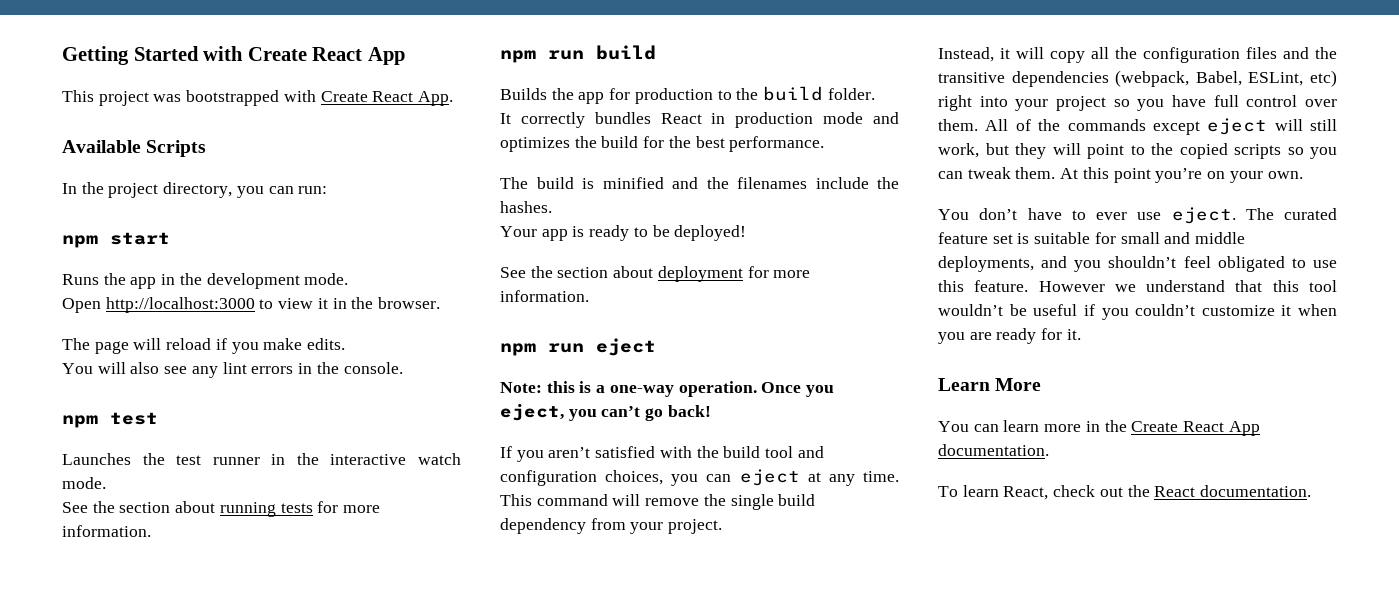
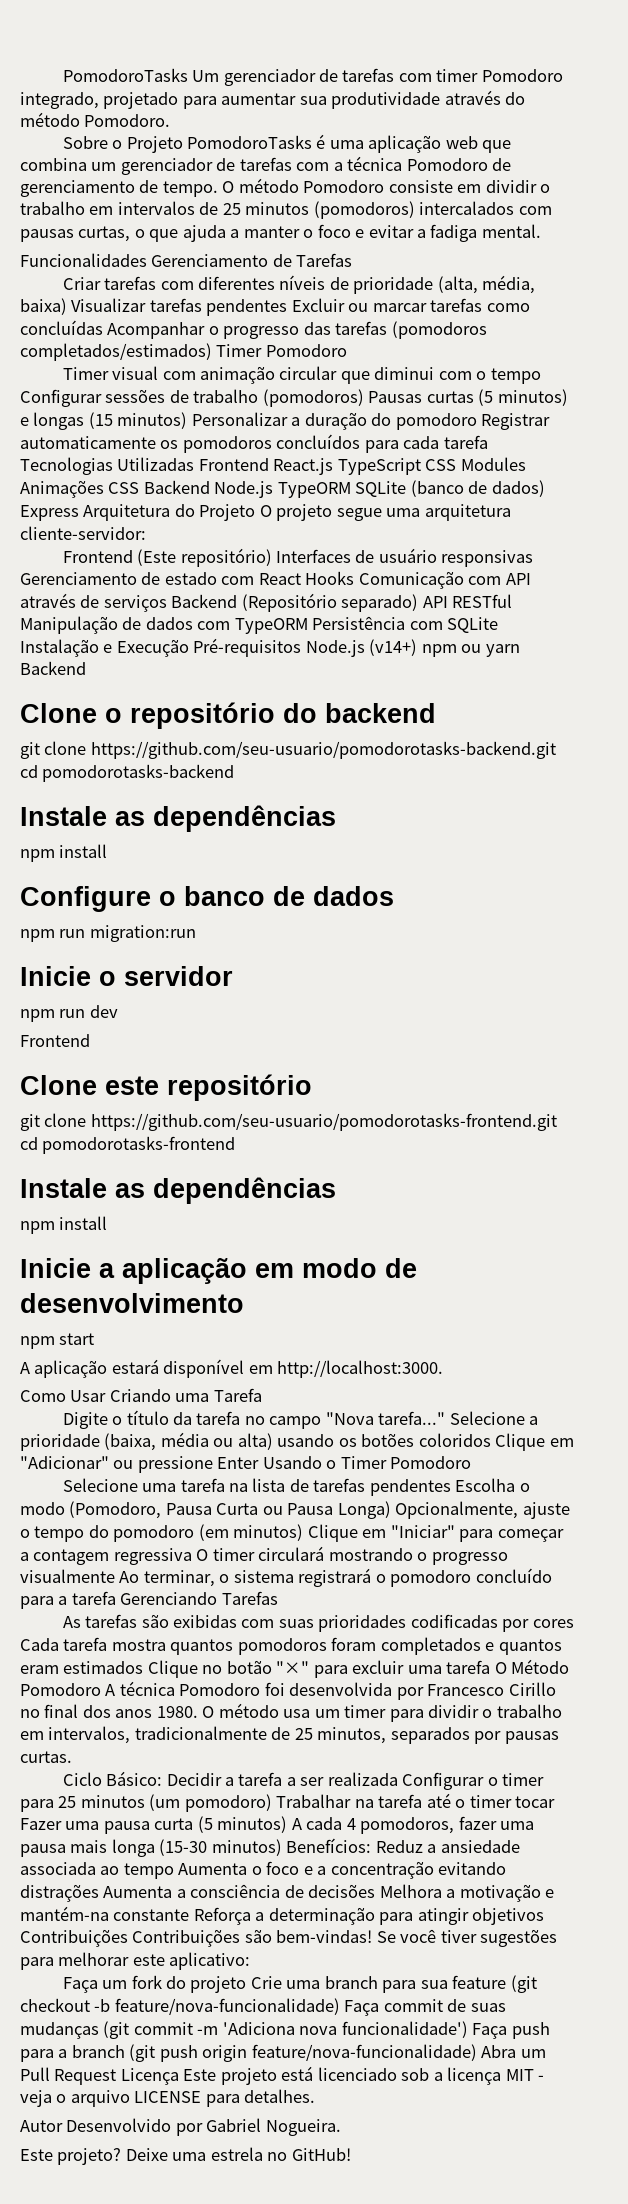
- Getting Started with Create React App
- This project was bootstrapped with Create React App.
- Available Scripts
- In the project directory, you can run:
+ PomodoroTasks Um gerenciador de tarefas com timer Pomodoro integrado, projetado para aumentar sua produtividade através do método Pomodoro.
+ Sobre o Projeto PomodoroTasks é uma aplicação web que combina um gerenciador de tarefas com a técnica Pomodoro de gerenciamento de tempo. O método Pomodoro consiste em dividir o trabalho em intervalos de 25 minutos (pomodoros) intercalados com pausas curtas, o que ajuda a manter o foco e evitar a fadiga mental.
+ Funcionalidades Gerenciamento de Tarefas
+ Criar tarefas com diferentes níveis de prioridade (alta, média, baixa) Visualizar tarefas pendentes Excluir ou marcar tarefas como concluídas Acompanhar o progresso das tarefas (pomodoros completados/estimados) Timer Pomodoro
+ Timer visual com animação circular que diminui com o tempo Configurar sessões de trabalho (pomodoros) Pausas curtas (5 minutos) e longas (15 minutos) Personalizar a duração do pomodoro Registrar automaticamente os pomodoros concluídos para cada tarefa Tecnologias Utilizadas Frontend React.js TypeScript CSS Modules Animações CSS Backend Node.js TypeORM SQLite (banco de dados) Express Arquitetura do Projeto O projeto segue uma arquitetura cliente-servidor:
+ Frontend (Este repositório) Interfaces de usuário responsivas Gerenciamento de estado com React Hooks Comunicação com API através de serviços Backend (Repositório separado) API RESTful Manipulação de dados com TypeORM Persistência com SQLite Instalação e Execução Pré-requisitos Node.js (v14+) npm ou yarn Backend
+ Clone o repositório do backend
+ git clone https://github.com/seu-usuario/pomodorotasks-backend.git cd pomodorotasks-backend
+ Instale as dependências
+ npm install
+ Configure o banco de dados
+ npm run migration:run
+ Inicie o servidor
+ npm run dev
+ Frontend
+ Clone este repositório
+ git clone https://github.com/seu-usuario/pomodorotasks-frontend.git cd pomodorotasks-frontend
+ Instale as dependências
+ npm install
+ Inicie a aplicação em modo de desenvolvimento
  npm start
- Runs the app in the development mode.
- Open http://localhost:3000 to view it in the browser.
- The page will reload if you make edits.
- You will also see any lint errors in the console.
- npm test
- Launches the test runner in the interactive watch mode.
- See the section about running tests for more information.
- npm run build
- Builds the app for production to the build folder.
- It correctly bundles React in production mode and optimizes the build for the best performance.
- The build is minified and the filenames include the hashes.
- Your app is ready to be deployed!
- See the section about deployment for more information.
- npm run eject
- Note: this is a one-way operation. Once you eject, you can’t go back!
- If you aren’t satisfied with the build tool and configuration choices, you can eject at any time. This command will remove the single build dependency from your project.
- Instead, it will copy all the configuration files and the transitive dependencies (webpack, Babel, ESLint, etc) right into your project so you have full control over them. All of the commands except eject will still work, but they will point to the copied scripts so you can tweak them. At this point you’re on your own.
- You don’t have to ever use eject. The curated feature set is suitable for small and middle deployments, and you shouldn’t feel obligated to use this feature. However we understand that this tool wouldn’t be useful if you couldn’t customize it when you are ready for it.
- Learn More
- You can learn more in the Create React App documentation.
- To learn React, check out the React documentation.
+ A aplicação estará disponível em http://localhost:3000.
+ Como Usar Criando uma Tarefa
+ Digite o título da tarefa no campo "Nova tarefa..." Selecione a prioridade (baixa, média ou alta) usando os botões coloridos Clique em "Adicionar" ou pressione Enter Usando o Timer Pomodoro
+ Selecione uma tarefa na lista de tarefas pendentes Escolha o modo (Pomodoro, Pausa Curta ou Pausa Longa) Opcionalmente, ajuste o tempo do pomodoro (em minutos) Clique em "Iniciar" para começar a contagem regressiva O timer circulará mostrando o progresso visualmente Ao terminar, o sistema registrará o pomodoro concluído para a tarefa Gerenciando Tarefas
+ As tarefas são exibidas com suas prioridades codificadas por cores Cada tarefa mostra quantos pomodoros foram completados e quantos eram estimados Clique no botão "×" para excluir uma tarefa O Método Pomodoro A técnica Pomodoro foi desenvolvida por Francesco Cirillo no final dos anos 1980. O método usa um timer para dividir o trabalho em intervalos, tradicionalmente de 25 minutos, separados por pausas curtas.
+ Ciclo Básico: Decidir a tarefa a ser realizada Configurar o timer para 25 minutos (um pomodoro) Trabalhar na tarefa até o timer tocar Fazer uma pausa curta (5 minutos) A cada 4 pomodoros, fazer uma pausa mais longa (15-30 minutos) Benefícios: Reduz a ansiedade associada ao tempo Aumenta o foco e a concentração evitando distrações Aumenta a consciência de decisões Melhora a motivação e mantém-na constante Reforça a determinação para atingir objetivos Contribuições Contribuições são bem-vindas! Se você tiver sugestões para melhorar este aplicativo:
+ Faça um fork do projeto Crie uma branch para sua feature (git checkout -b feature/nova-funcionalidade) Faça commit de suas mudanças (git commit -m 'Adiciona nova funcionalidade') Faça push para a branch (git push origin feature/nova-funcionalidade) Abra um Pull Request Licença Este projeto está licenciado sob a licença MIT - veja o arquivo LICENSE para detalhes.
+ Autor Desenvolvido por Gabriel Nogueira.
+ Este projeto? Deixe uma estrela no GitHub!

